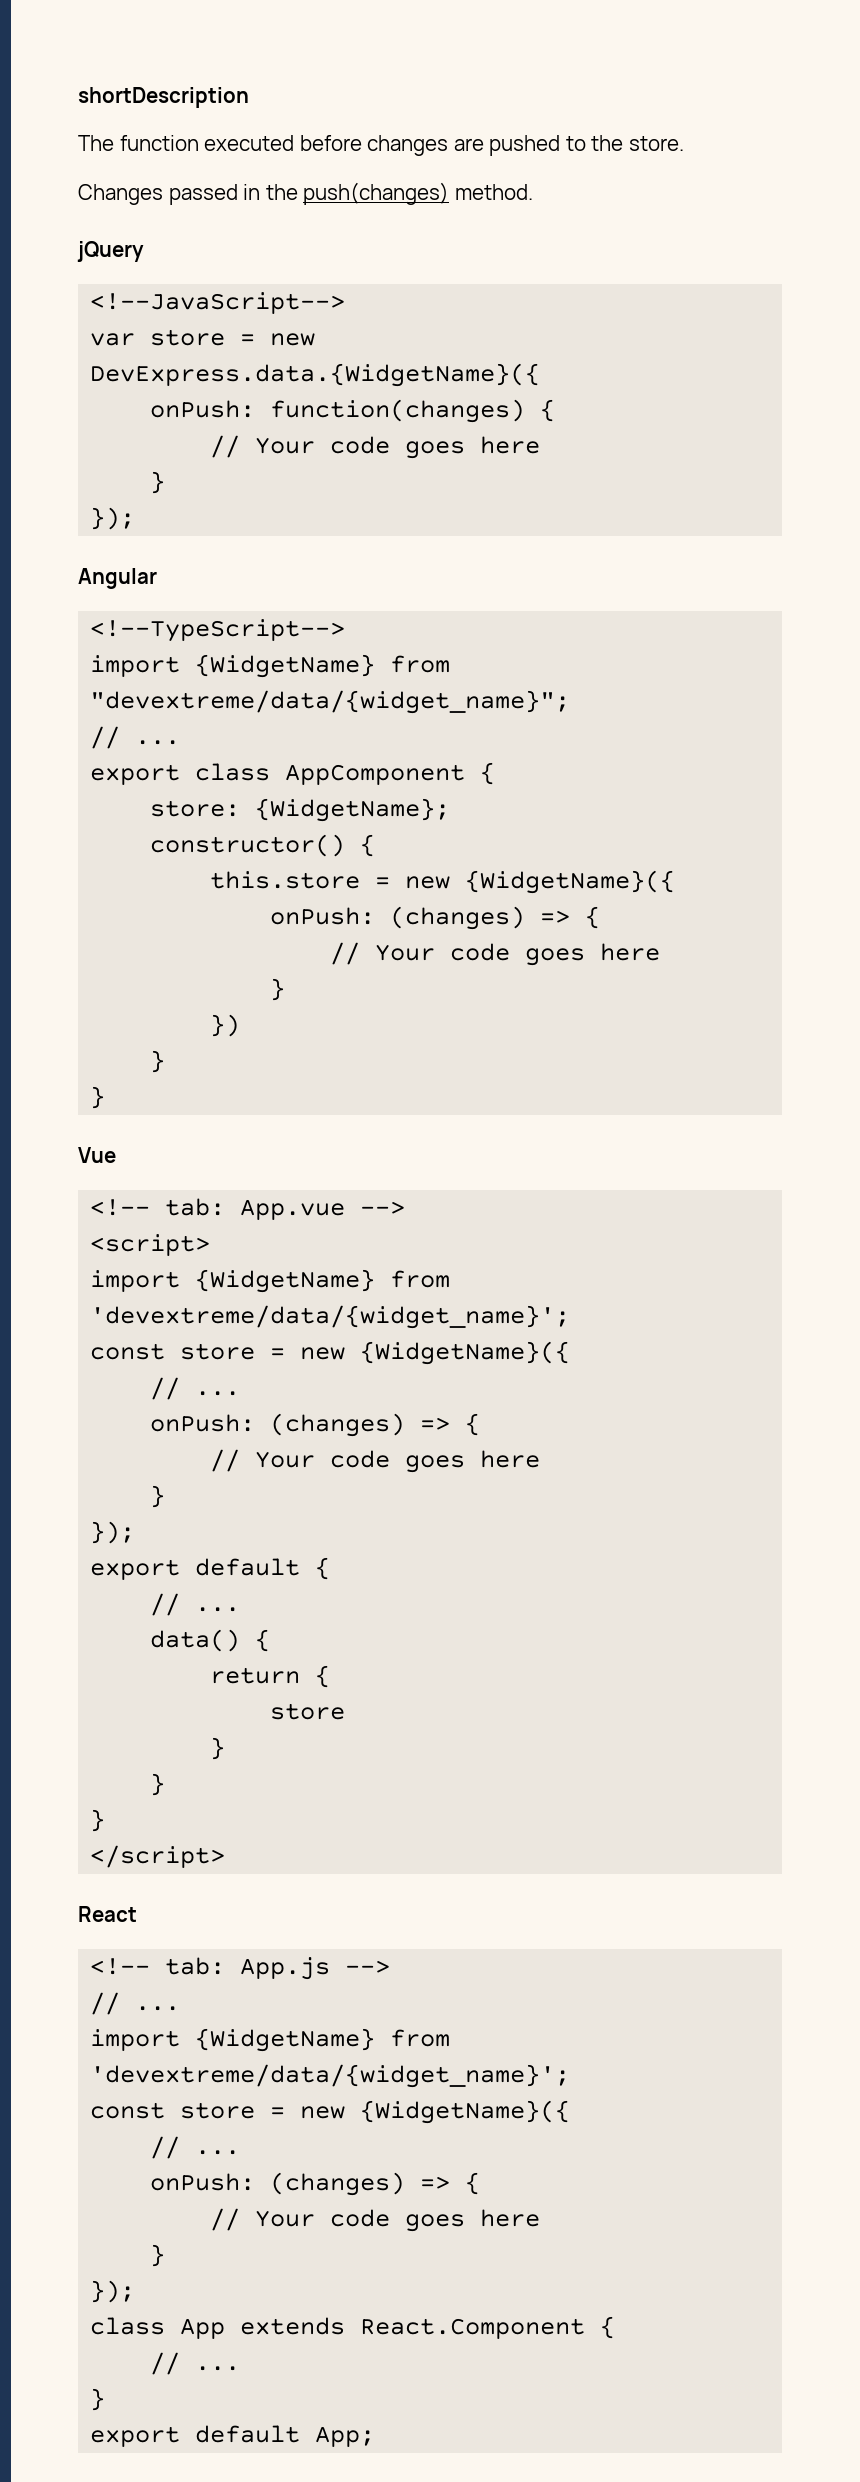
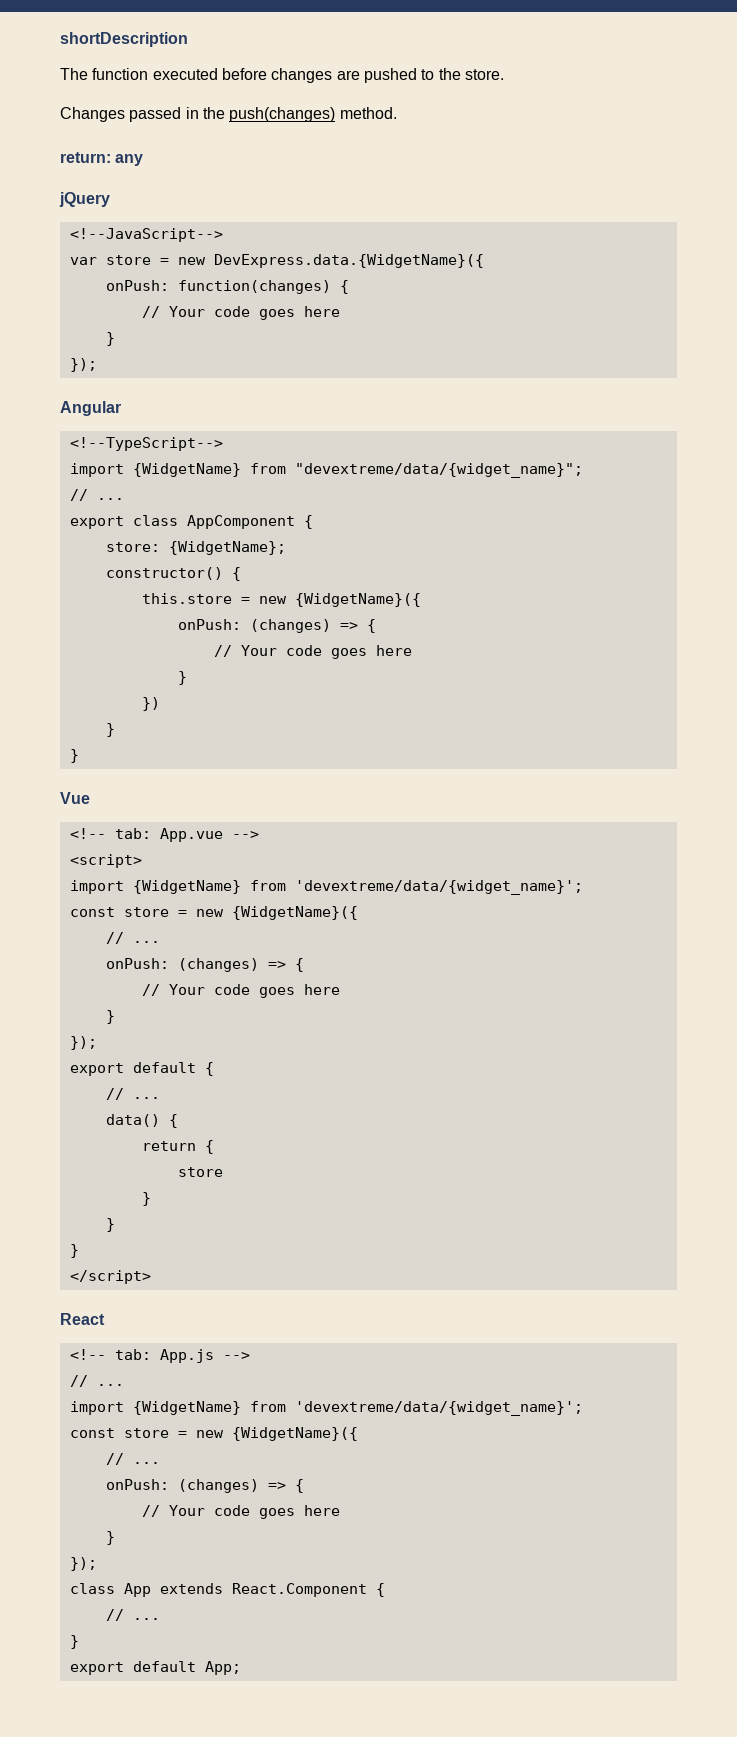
+ return: any

